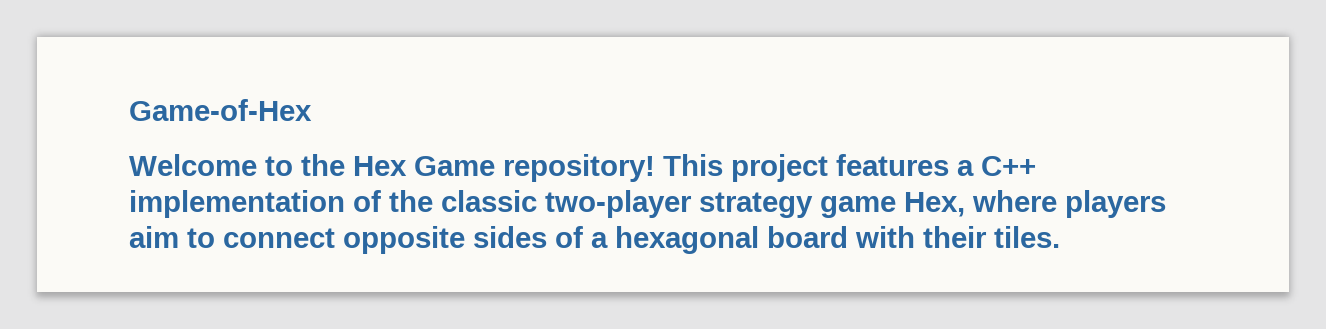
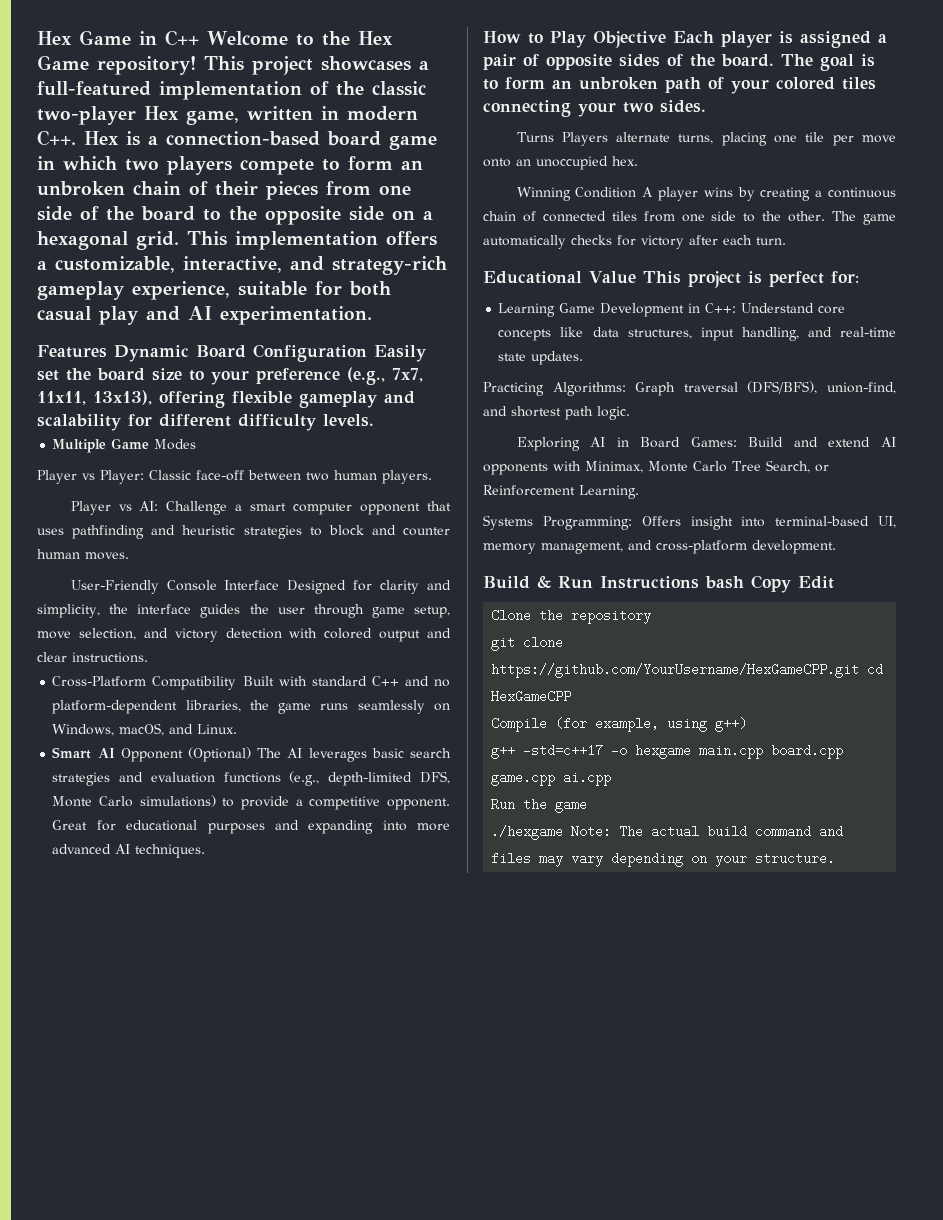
- Game-of-Hex
- Welcome to the Hex Game repository!
+ Hex Game in C++ Welcome to the Hex Game repository!
- This project features a C++ implementation of the classic two-player strategy game Hex, where players aim to connect opposite sides of a hexagonal board with their tiles.
+ This project showcases a full-featured implementation of the classic two-player Hex game, written in modern C++. Hex is a connection-based board game in which two players compete to form an unbroken chain of their pieces from one side of the board to the opposite side on a hexagonal grid. This implementation offers a customizable, interactive, and strategy-rich gameplay experience, suitable for both casual play and AI experimentation.
+ Features Dynamic Board Configuration Easily set the board size to your preference (e.g., 7x7, 11x11, 13x13), offering flexible gameplay and scalability for different difficulty levels.
+ Multiple Game Modes
+ Player vs Player: Classic face-off between two human players.
+ Player vs AI: Challenge a smart computer opponent that uses pathfinding and heuristic strategies to block and counter human moves.
+ User-Friendly Console Interface Designed for clarity and simplicity, the interface guides the user through game setup, move selection, and victory detection with colored output and clear instructions.
+ Cross-Platform Compatibility Built with standard C++ and no platform-dependent libraries, the game runs seamlessly on Windows, macOS, and Linux.
+ Smart AI Opponent (Optional) The AI leverages basic search strategies and evaluation functions (e.g., depth-limited DFS, Monte Carlo simulations) to provide a competitive opponent. Great for educational purposes and expanding into more advanced AI techniques.
+ How to Play Objective Each player is assigned a pair of opposite sides of the board. The goal is to form an unbroken path of your colored tiles connecting your two sides.
+ Turns Players alternate turns, placing one tile per move onto an unoccupied hex.
+ Winning Condition A player wins by creating a continuous chain of connected tiles from one side to the other. The game automatically checks for victory after each turn.
+ Educational Value This project is perfect for:
+ Learning Game Development in C++: Understand core concepts like data structures, input handling, and real-time state updates.
+ Practicing Algorithms: Graph traversal (DFS/BFS), union-find, and shortest path logic.
+ Exploring AI in Board Games: Build and extend AI opponents with Minimax, Monte Carlo Tree Search, or Reinforcement Learning.
+ Systems Programming: Offers insight into terminal-based UI, memory management, and cross-platform development.
+ Build & Run Instructions bash Copy Edit
+ Clone the repository
+ git clone https://github.com/YourUsername/HexGameCPP.git cd HexGameCPP
+ Compile (for example, using g++)
+ g++ -std=c++17 -o hexgame main.cpp board.cpp game.cpp ai.cpp
+ Run the game
+ ./hexgame Note: The actual build command and files may vary depending on your structure.

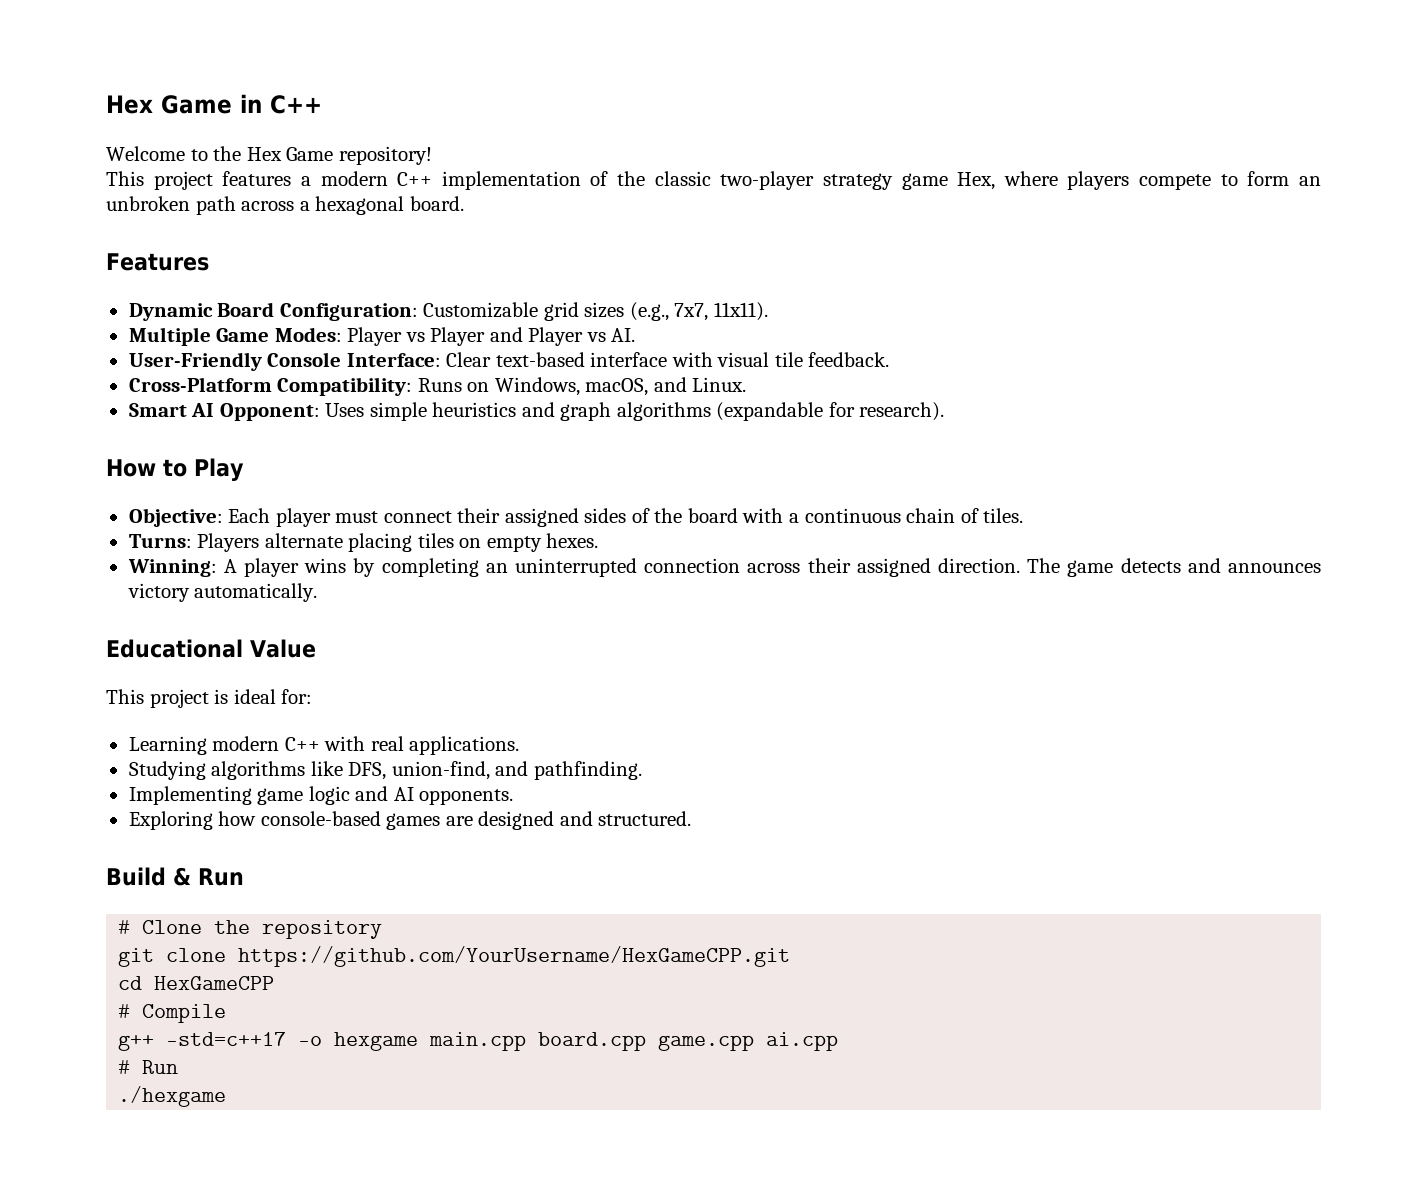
- Hex Game in C++ Welcome to the Hex Game repository! This project showcases a full-featured implementation of the classic two-player Hex game, written in modern C++. Hex is a connection-based board game in which two players compete to form an unbroken chain of their pieces from one side of the board to the opposite side on a hexagonal grid. This implementation offers a customizable, interactive, and strategy-rich gameplay experience, suitable for both casual play and AI experimentation.
+ Hex Game in C++
+ Welcome to the Hex Game repository!
+ This project features a modern C++ implementation of the classic two-player strategy game Hex, where players compete to form an unbroken path across a hexagonal board.
- Features Dynamic Board Configuration Easily set the board size to your preference (e.g., 7x7, 11x11, 13x13), offering flexible gameplay and scalability for different difficulty levels.
+ Features
+ Dynamic Board Configuration: Customizable grid sizes (e.g., 7x7, 11x11).
- Multiple Game Modes
- Player vs Player: Classic face-off between two human players.
- Player vs AI: Challenge a smart computer opponent that uses pathfinding and heuristic strategies to block and counter human moves.
- User-Friendly Console Interface Designed for clarity and simplicity, the interface guides the user through game setup, move selection, and victory detection with colored output and clear instructions.
- Cross-Platform Compatibility Built with standard C++ and no platform-dependent libraries, the game runs seamlessly on Windows, macOS, and Linux.
+ Multiple Game Modes: Player vs Player and Player vs AI.
+ User-Friendly Console Interface: Clear text-based interface with visual tile feedback.
+ Cross-Platform Compatibility: Runs on Windows, macOS, and Linux.
- Smart AI Opponent (Optional) The AI leverages basic search strategies and evaluation functions (e.g., depth-limited DFS, Monte Carlo simulations) to provide a competitive opponent. Great for educational purposes and expanding into more advanced AI techniques.
+ Smart AI Opponent: Uses simple heuristics and graph algorithms (expandable for research).
- How to Play Objective Each player is assigned a pair of opposite sides of the board. The goal is to form an unbroken path of your colored tiles connecting your two sides.
- Turns Players alternate turns, placing one tile per move onto an unoccupied hex.
- Winning Condition A player wins by creating a continuous chain of connected tiles from one side to the other. The game automatically checks for victory after each turn.
+ How to Play
+ Objective: Each player must connect their assigned sides of the board with a continuous chain of tiles.
+ Turns: Players alternate placing tiles on empty hexes.
+ Winning: A player wins by completing an uninterrupted connection across their assigned direction. The game detects and announces victory automatically.
- Educational Value This project is perfect for:
+ Educational Value
+ This project is ideal for:
- Learning Game Development in C++: Understand core concepts like data structures, input handling, and real-time state updates.
- Practicing Algorithms: Graph traversal (DFS/BFS), union-find, and shortest path logic.
- Exploring AI in Board Games: Build and extend AI opponents with Minimax, Monte Carlo Tree Search, or Reinforcement Learning.
- Systems Programming: Offers insight into terminal-based UI, memory management, and cross-platform development.
+ Learning modern C++ with real applications.
+ Studying algorithms like DFS, union-find, and pathfinding.
+ Implementing game logic and AI opponents.
+ Exploring how console-based games are designed and structured.
- Build & Run Instructions bash Copy Edit
- Clone the repository
+ Build & Run
+ # Clone the repository
- git clone https://github.com/YourUsername/HexGameCPP.git cd HexGameCPP
+ git clone https://github.com/YourUsername/HexGameCPP.git
+ cd HexGameCPP
- Compile (for example, using g++)
+ # Compile
- Run the game
+ # Run
- ./hexgame Note: The actual build command and files may vary depending on your structure.
+ ./hexgame

